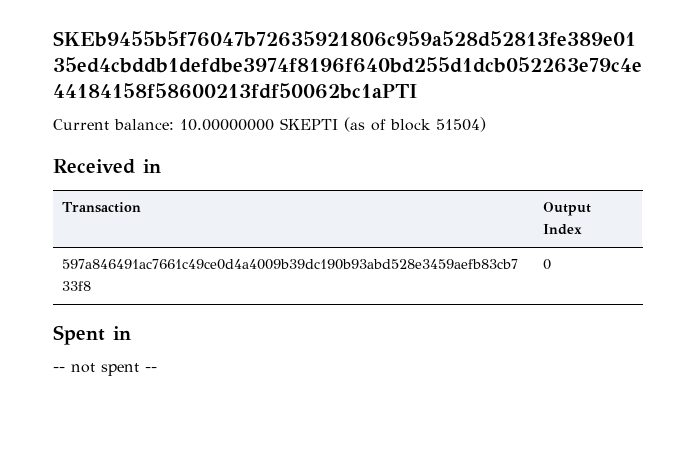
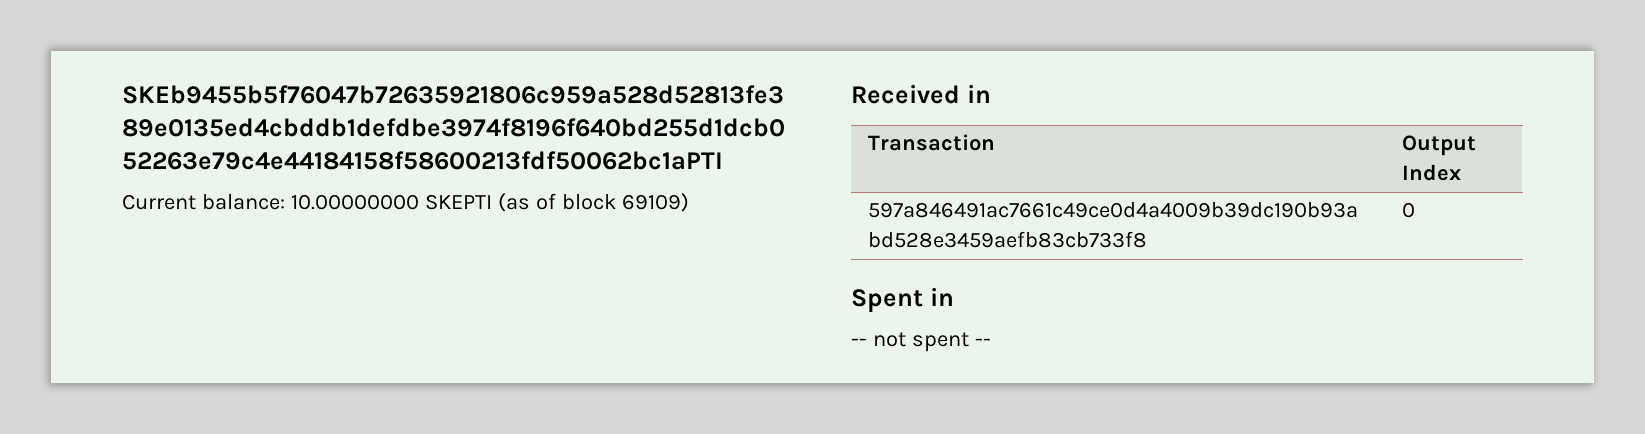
- Current balance: 10.00000000 SKEPTI (as of block 51504)
+ Current balance: 10.00000000 SKEPTI (as of block 69109)

